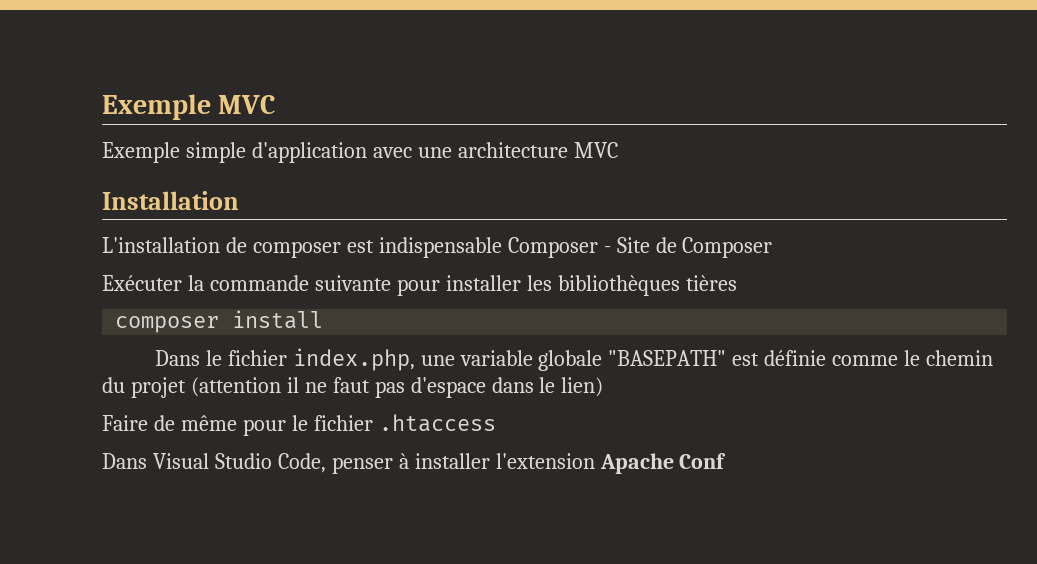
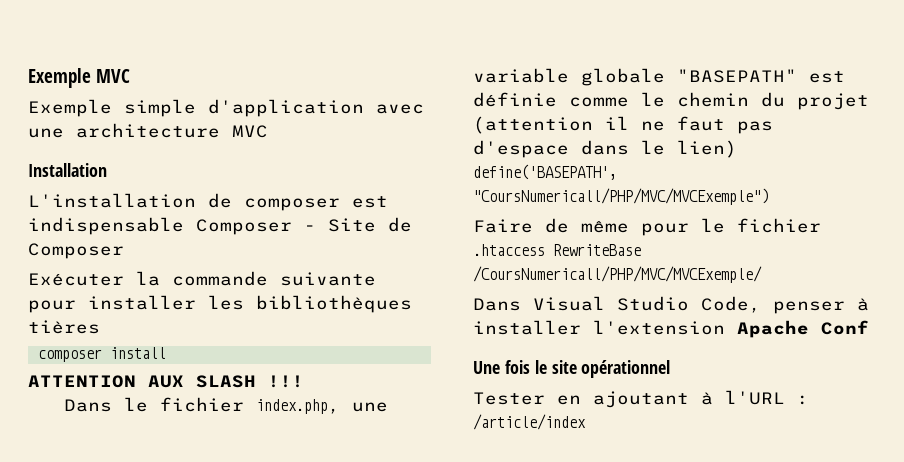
+ ATTENTION AUX SLASH !!!
- Dans le fichier index.php, une variable globale "BASEPATH" est définie comme le chemin du projet (attention il ne faut pas d'espace dans le lien)
+ Dans le fichier index.php, une variable globale "BASEPATH" est définie comme le chemin du projet (attention il ne faut pas d'espace dans le lien) define('BASEPATH', "CoursNumericall/PHP/MVC/MVCExemple")
- Faire de même pour le fichier .htaccess
+ Faire de même pour le fichier .htaccess RewriteBase /CoursNumericall/PHP/MVC/MVCExemple/
+ Une fois le site opérationnel
+ Tester en ajoutant à l'URL : /article/index

